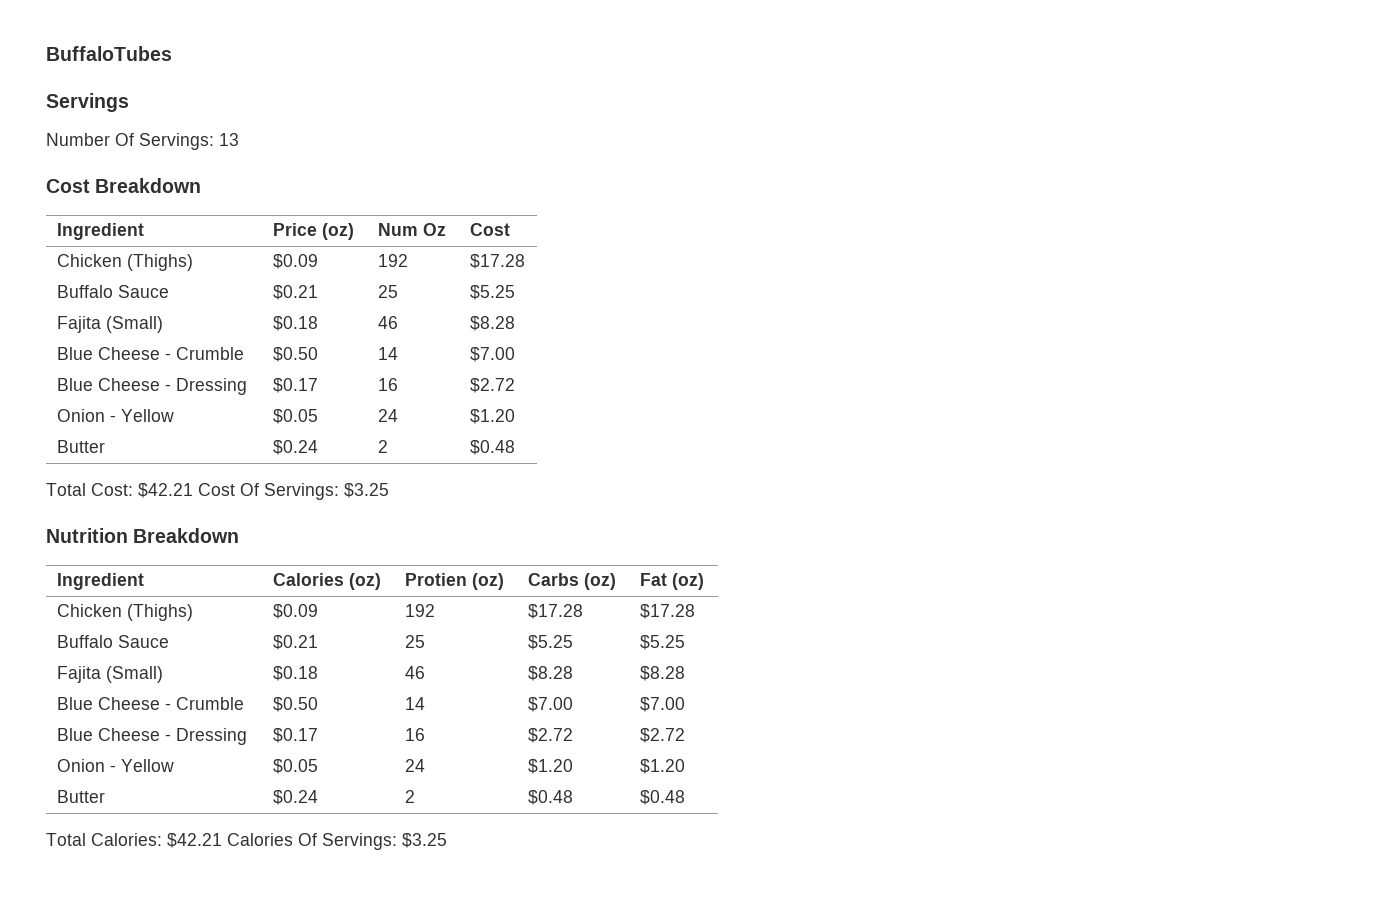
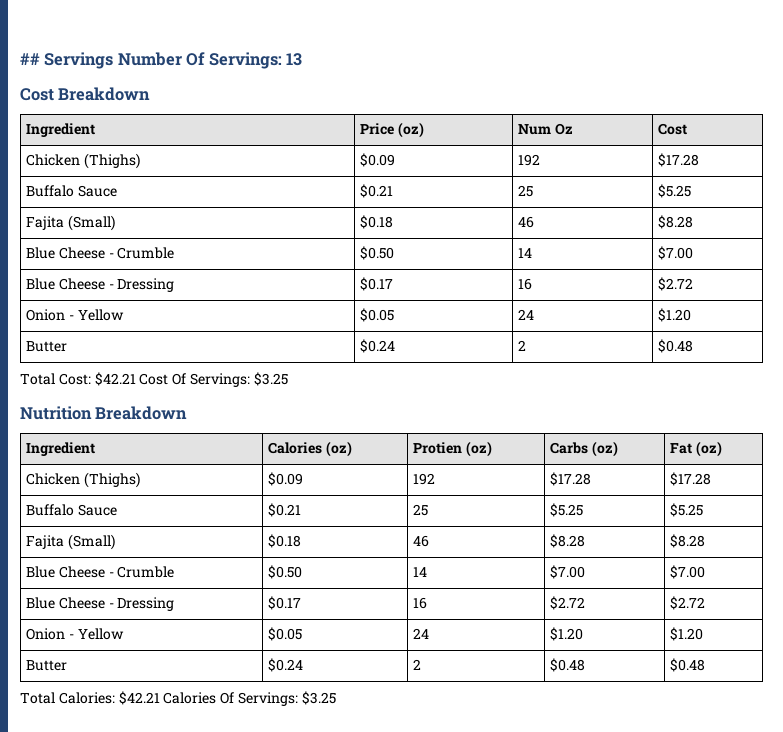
- BuffaloTubes
- Servings
- Number Of Servings: 13
+ ## Servings Number Of Servings: 13

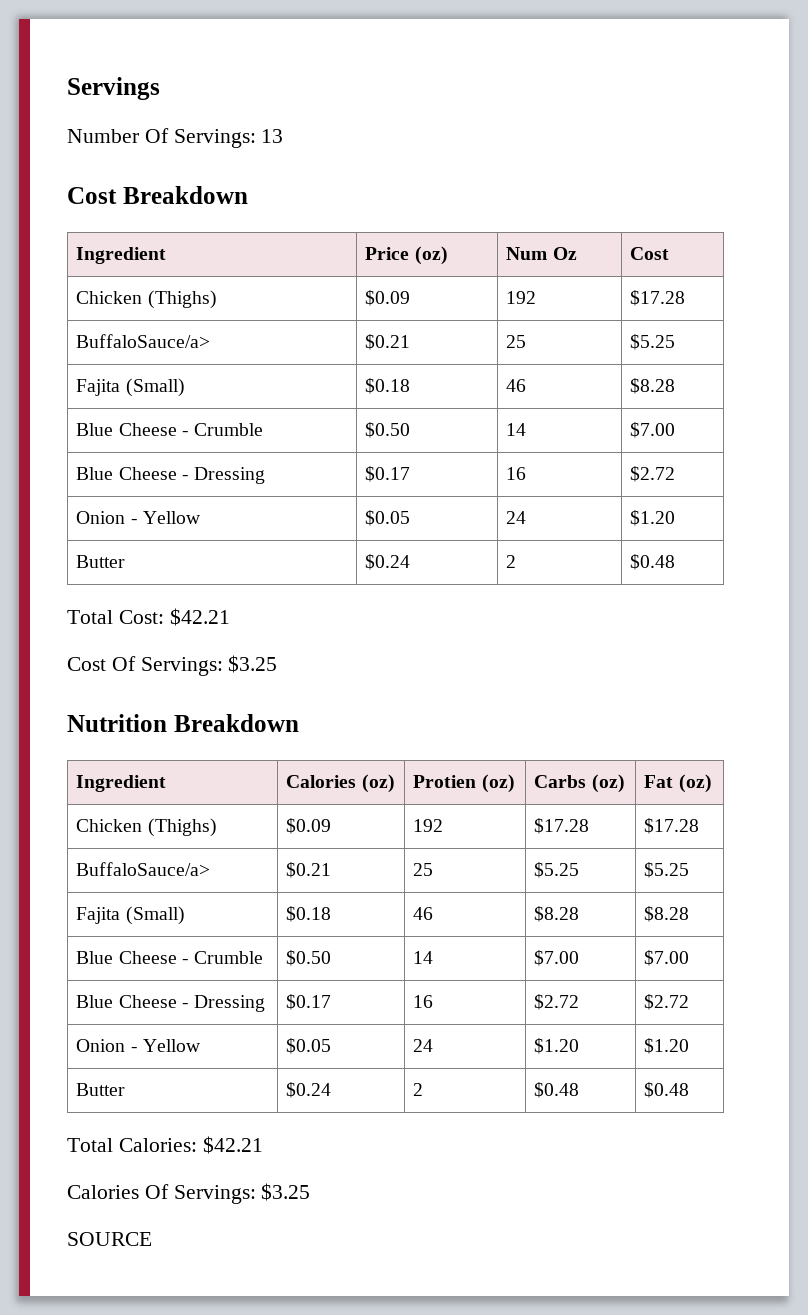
- ## Servings Number Of Servings: 13
+ Servings
+ Number Of Servings: 13
  Ingredient | Price (oz) | Num Oz | Cost
  Chicken (Thighs) | $0.09 | 192 | $17.28
- Buffalo Sauce | $0.21 | 25 | $5.25
+ BuffaloSauce/a> | $0.21 | 25 | $5.25
- Total Cost: $42.21 Cost Of Servings: $3.25
+ Total Cost: $42.21
+ Cost Of Servings: $3.25
- Buffalo Sauce | $0.21 | 25 | $5.25 | $5.25
+ BuffaloSauce/a> | $0.21 | 25 | $5.25 | $5.25
- Total Calories: $42.21 Calories Of Servings: $3.25
+ Total Calories: $42.21
+ Calories Of Servings: $3.25
+ SOURCE

